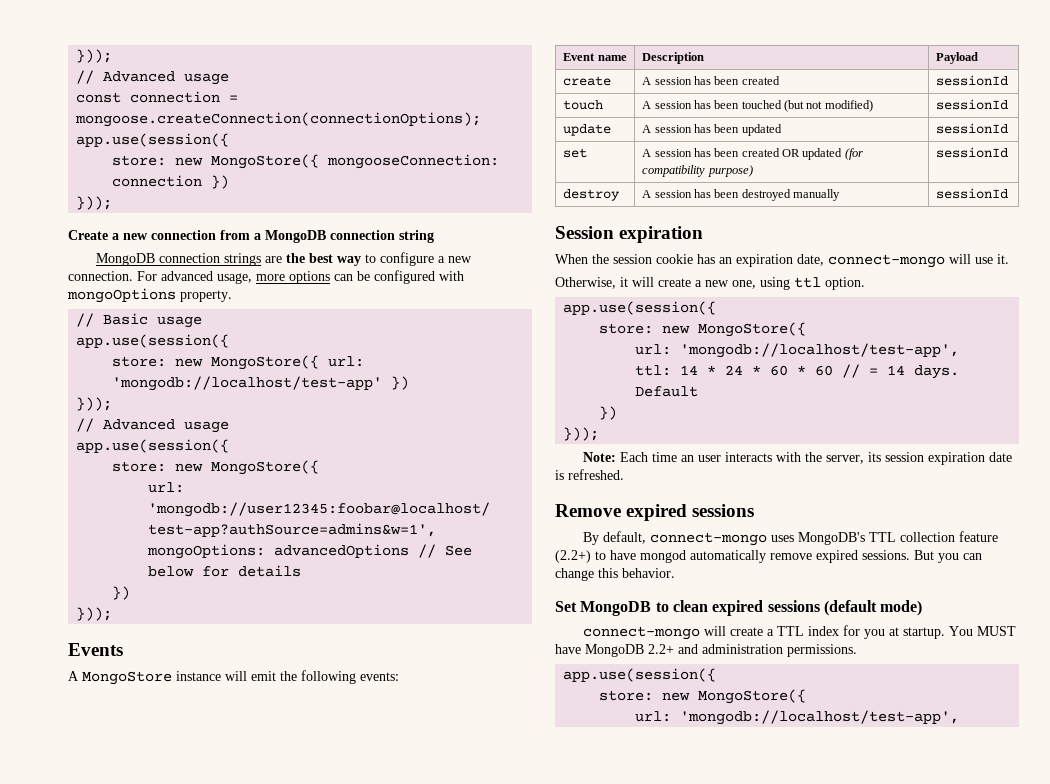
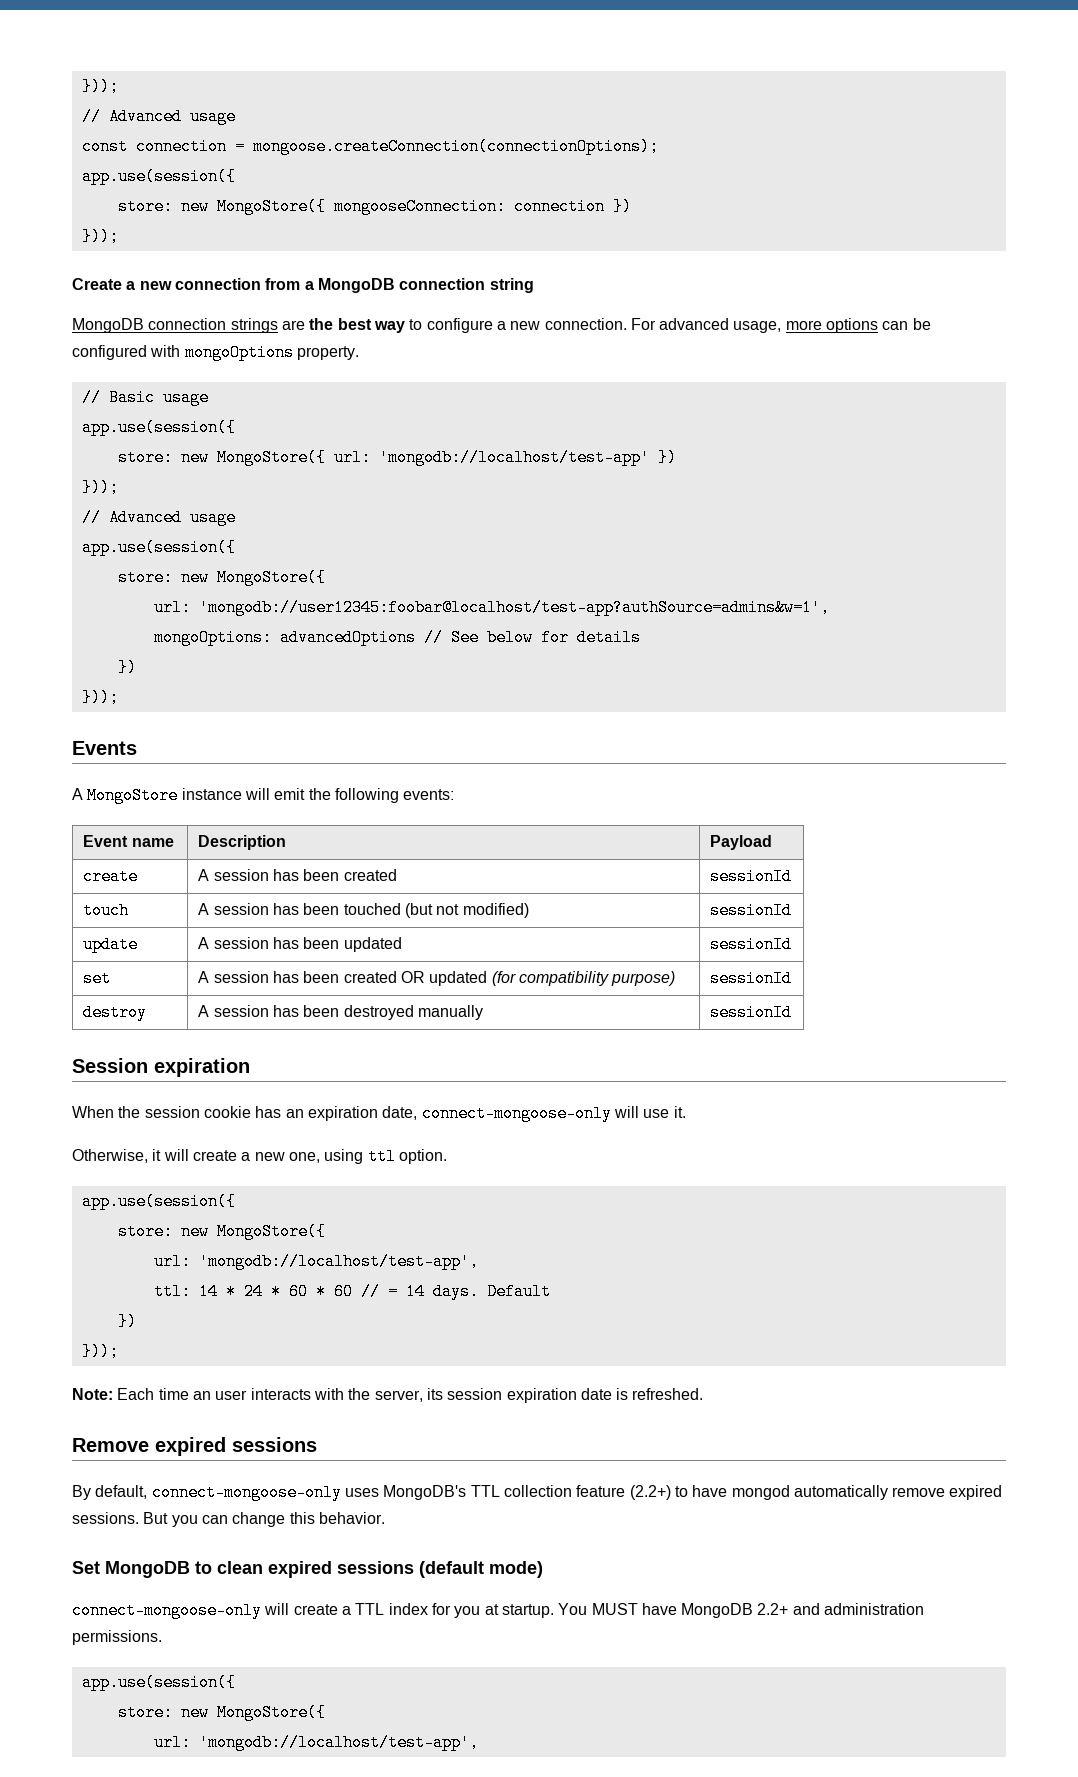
- When the session cookie has an expiration date, connect-mongo will use it.
+ When the session cookie has an expiration date, connect-mongoose-only will use it.
- By default, connect-mongo uses MongoDB's TTL collection feature (2.2+) to have mongod automatically remove expired sessions.
+ By default, connect-mongoose-only uses MongoDB's TTL collection feature (2.2+) to have mongod automatically remove expired sessions.
- connect-mongo will create a TTL index for you at startup.
+ connect-mongoose-only will create a TTL index for you at startup.

